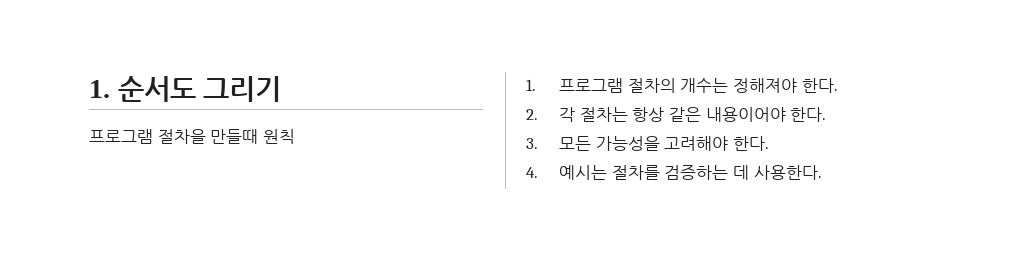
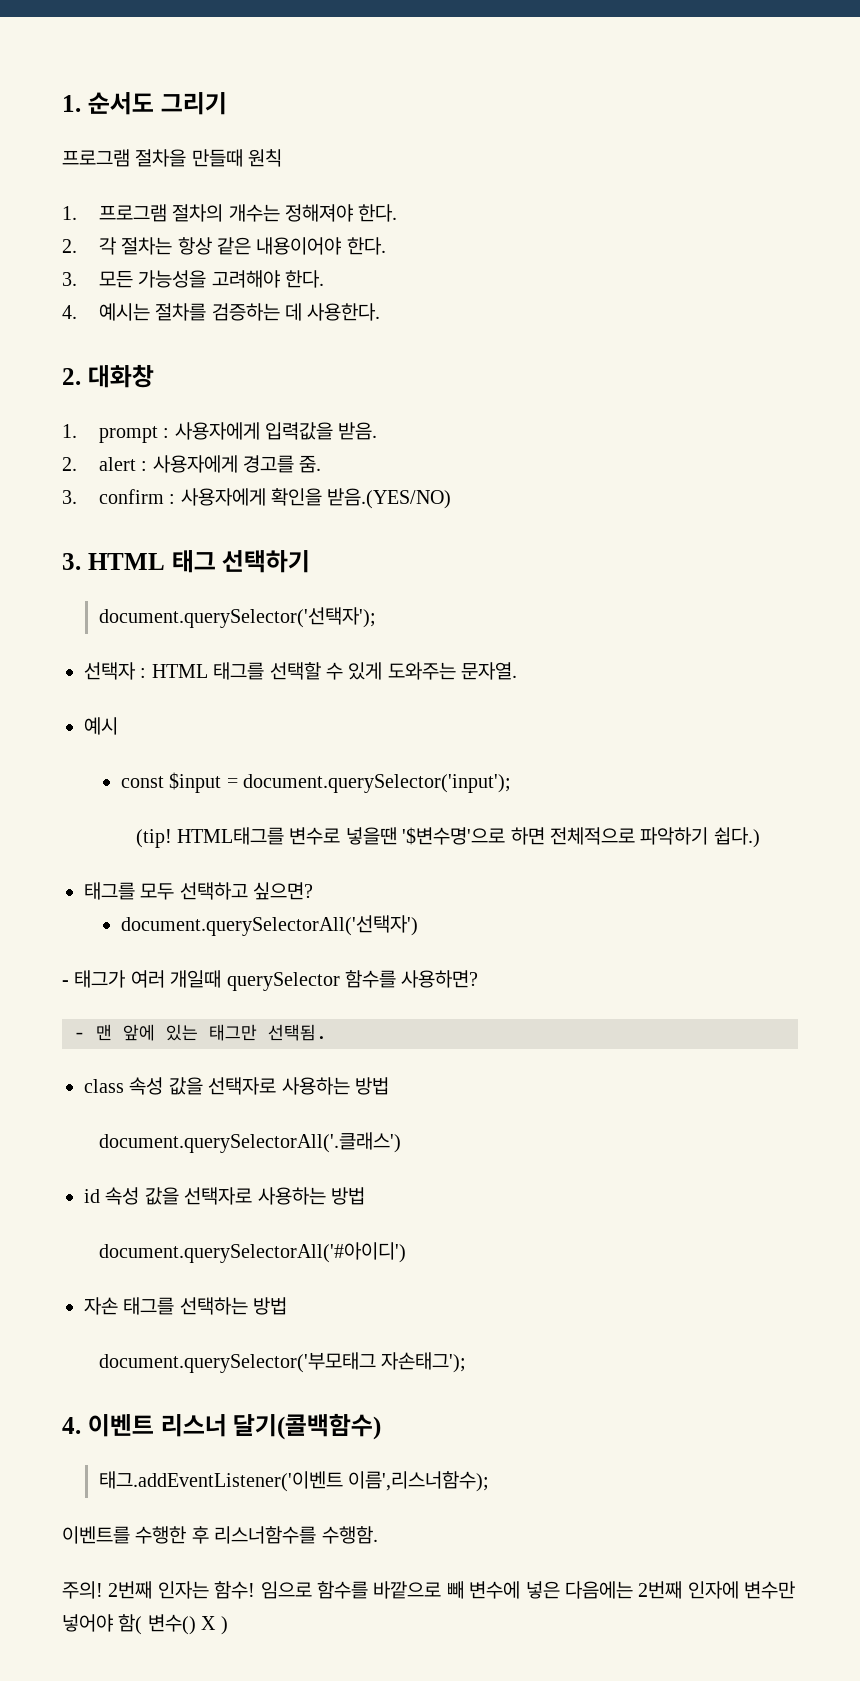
+ 2. 대화창
+ 1. prompt : 사용자에게 입력값을 받음.
+ 2. alert : 사용자에게 경고를 줌.
+ 3. confirm : 사용자에게 확인을 받음.(YES/NO)
+ 3. HTML 태그 선택하기
+ document.querySelector('선택자');
+ 선택자 : HTML 태그를 선택할 수 있게 도와주는 문자열.
+ 예시
+ const $input = document.querySelector('input');
+ (tip! HTML태그를 변수로 넣을땐 '$변수명'으로 하면 전체적으로 파악하기 쉽다.)
+ 태그를 모두 선택하고 싶으면?
+ document.querySelectorAll('선택자')
+ - 태그가 여러 개일때 querySelector 함수를 사용하면?
+ - 맨 앞에 있는 태그만 선택됨.
+ class 속성 값을 선택자로 사용하는 방법
+ document.querySelectorAll('.클래스')
+ id 속성 값을 선택자로 사용하는 방법
+ document.querySelectorAll('#아이디')
+ 자손 태그를 선택하는 방법
+ document.querySelector('부모태그 자손태그');
+ 4. 이벤트 리스너 달기(콜백함수)
+ 태그.addEventListener('이벤트 이름',리스너함수);
+ 이벤트를 수행한 후 리스너함수를 수행함.
+ 주의! 2번째 인자는 함수! 임으로 함수를 바깥으로 빼 변수에 넣은 다음에는 2번째 인자에 변수만 넣어야 함( 변수() X )

